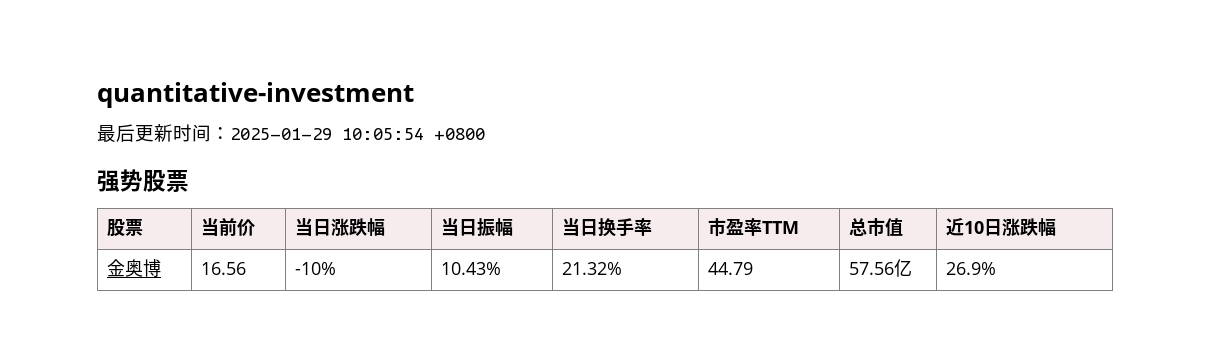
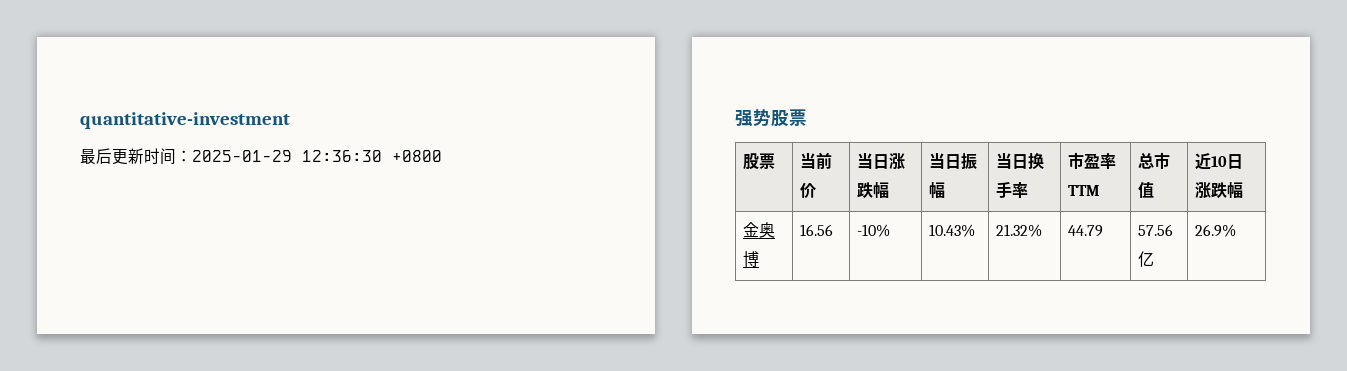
- 最后更新时间：2025-01-29 10:05:54 +0800
+ 最后更新时间：2025-01-29 12:36:30 +0800

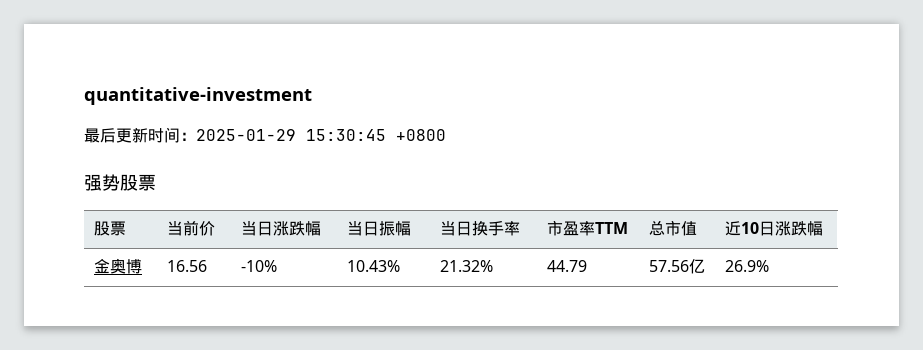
- 最后更新时间：2025-01-29 12:36:30 +0800
+ 最后更新时间：2025-01-29 15:30:45 +0800

